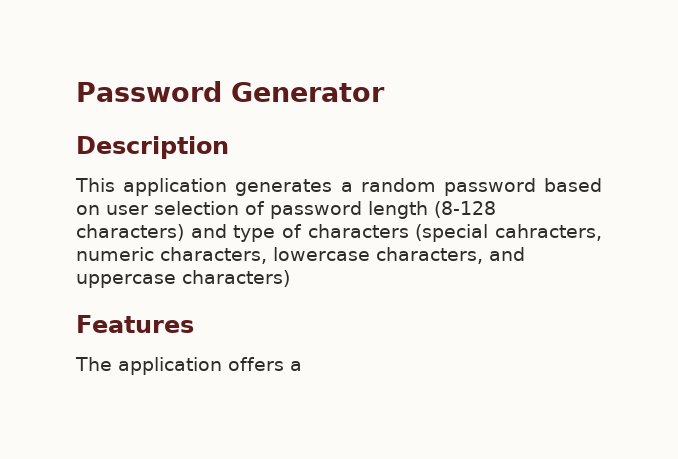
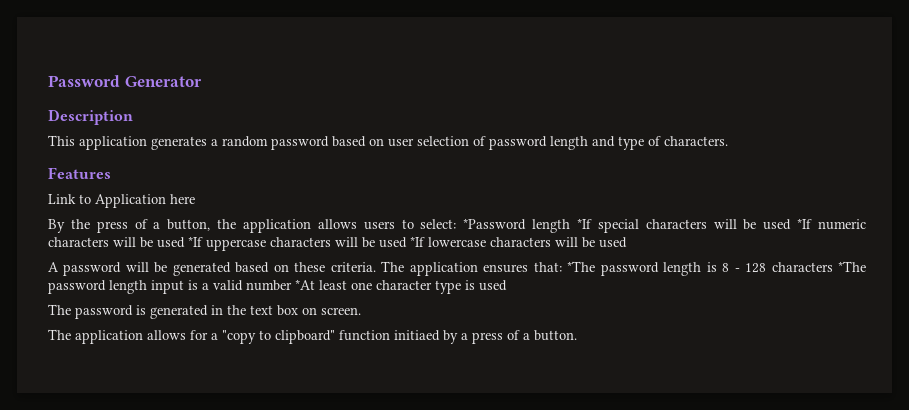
- This application generates a random password based on user selection of password length (8-128 characters) and type of characters (special cahracters, numeric characters, lowercase characters, and uppercase characters)
+ This application generates a random password based on user selection of password length and type of characters.
  Features
- The application offers a
+ Link to Application here
+ By the press of a button, the application allows users to select: *Password length *If special characters will be used *If numeric characters will be used *If uppercase characters will be used *If lowercase characters will be used
+ A password will be generated based on these criteria. The application ensures that: *The password length is 8 - 128 characters *The password length input is a valid number *At least one character type is used
+ The password is generated in the text box on screen.
+ The application allows for a "copy to clipboard" function initiaed by a press of a button.

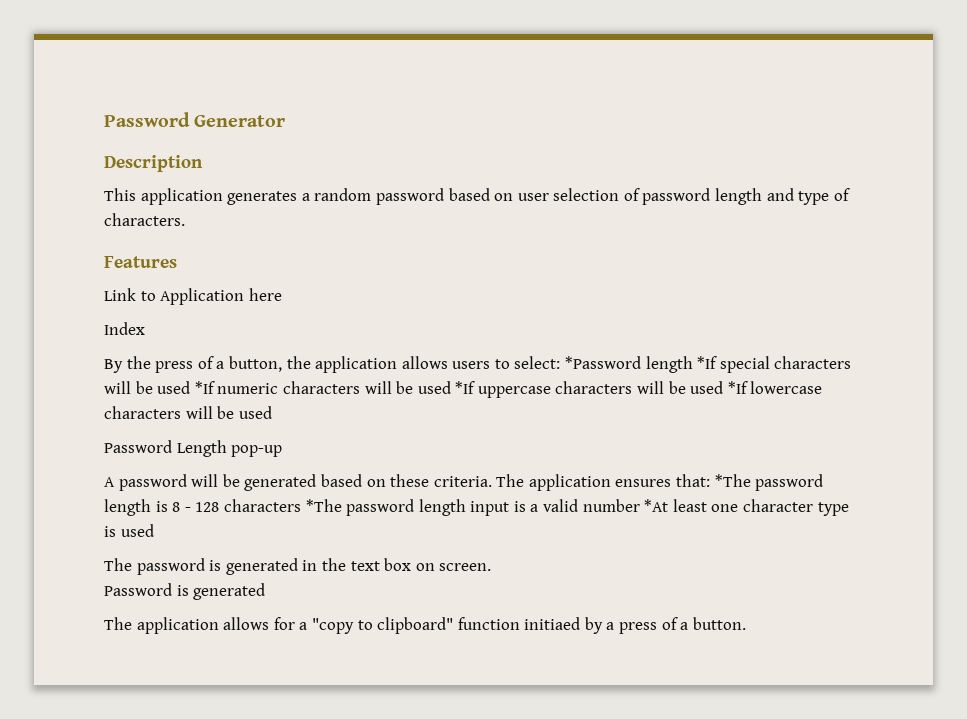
+ Index
+ Password Length pop-up
+ Password is generated

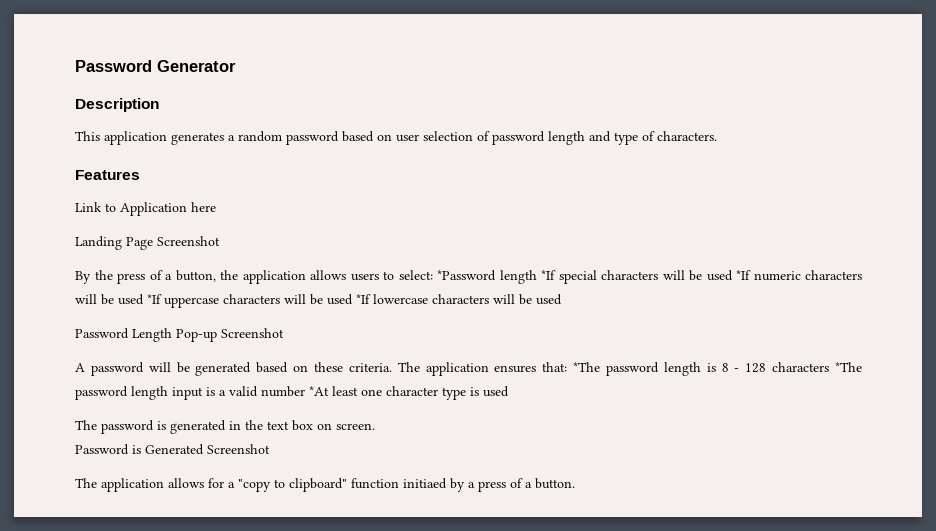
- Index
+ Landing Page Screenshot
- Password Length pop-up
+ Password Length Pop-up Screenshot
- Password is generated
+ Password is Generated Screenshot

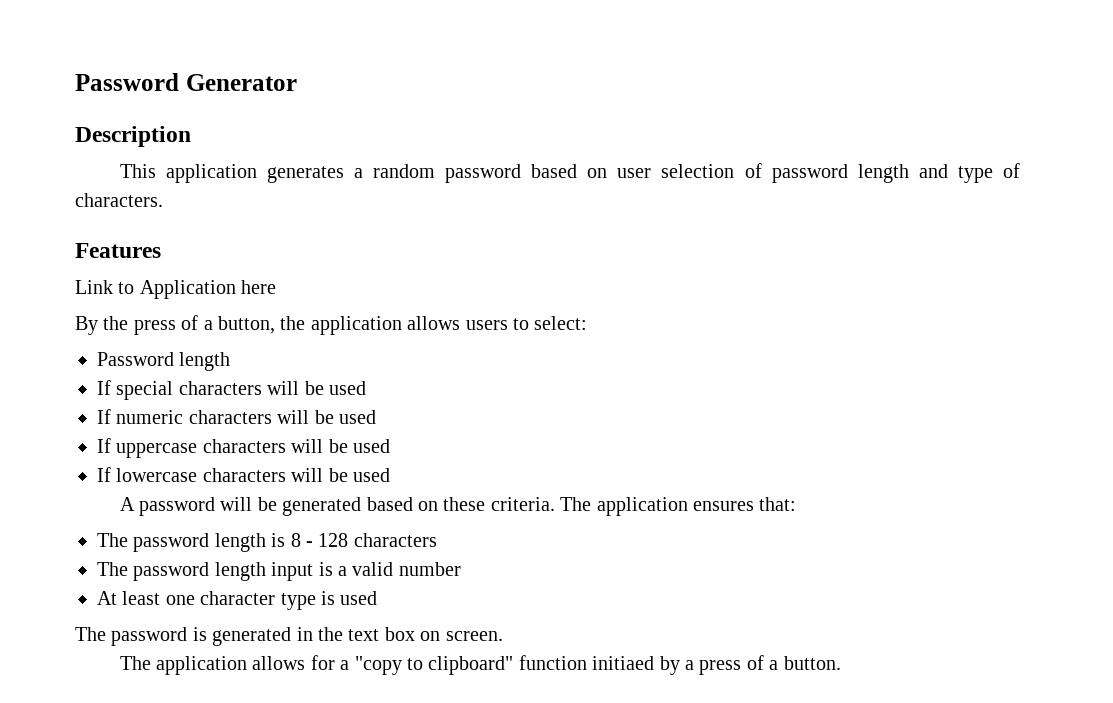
- Landing Page Screenshot
- By the press of a button, the application allows users to select: *Password length *If special characters will be used *If numeric characters will be used *If uppercase characters will be used *If lowercase characters will be used
+ By the press of a button, the application allows users to select:
+ Password length
+ If special characters will be used
+ If numeric characters will be used
+ If uppercase characters will be used
+ If lowercase characters will be used
- Password Length Pop-up Screenshot
- The application ensures that: *The password length is 8 - 128 characters *The password length input is a valid number *At least one character type is used
+ The application ensures that:
+ The password length is 8 - 128 characters
+ The password length input is a valid number
+ At least one character type is used
- Password is Generated Screenshot

